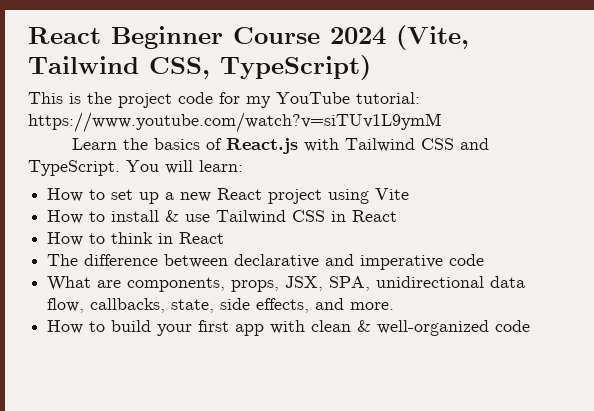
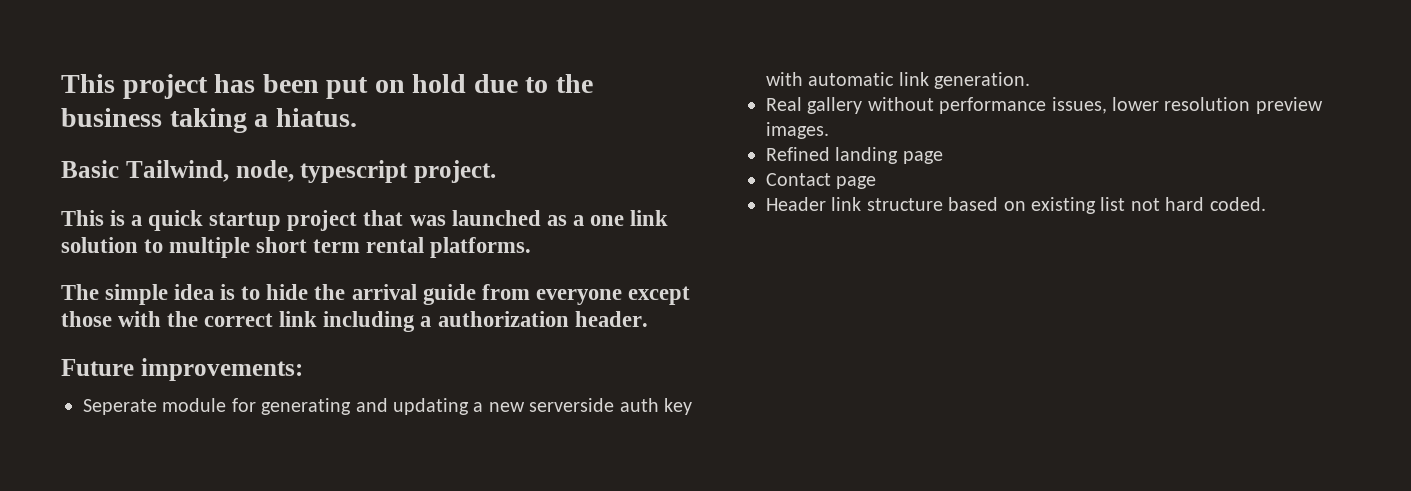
- React Beginner Course 2024 (Vite, Tailwind CSS, TypeScript)
- This is the project code for my YouTube tutorial: https://www.youtube.com/watch?v=siTUv1L9ymM
- Learn the basics of React.js with Tailwind CSS and TypeScript. You will learn:
- How to set up a new React project using Vite
- How to install & use Tailwind CSS in React
- How to think in React
- The difference between declarative and imperative code
- What are components, props, JSX, SPA, unidirectional data flow, callbacks, state, side effects, and more.
- How to build your first app with clean & well-organized code
+ This project has been put on hold due to the business taking a hiatus.
+ Basic Tailwind, node, typescript project.
+ This is a quick startup project that was launched as a one link solution to multiple short term rental platforms.
+ The simple idea is to hide the arrival guide from everyone except those with the correct link including a authorization header.
+ Future improvements:
+ Seperate module for generating and updating a new serverside auth key with automatic link generation.
+ Real gallery without performance issues, lower resolution preview images.
+ Refined landing page
+ Contact page
+ Header link structure based on existing list not hard coded.

